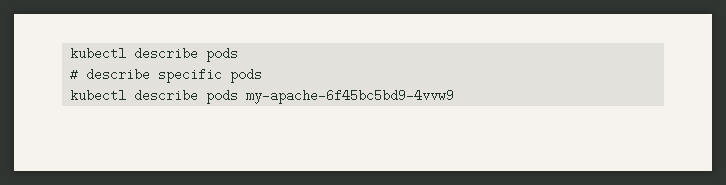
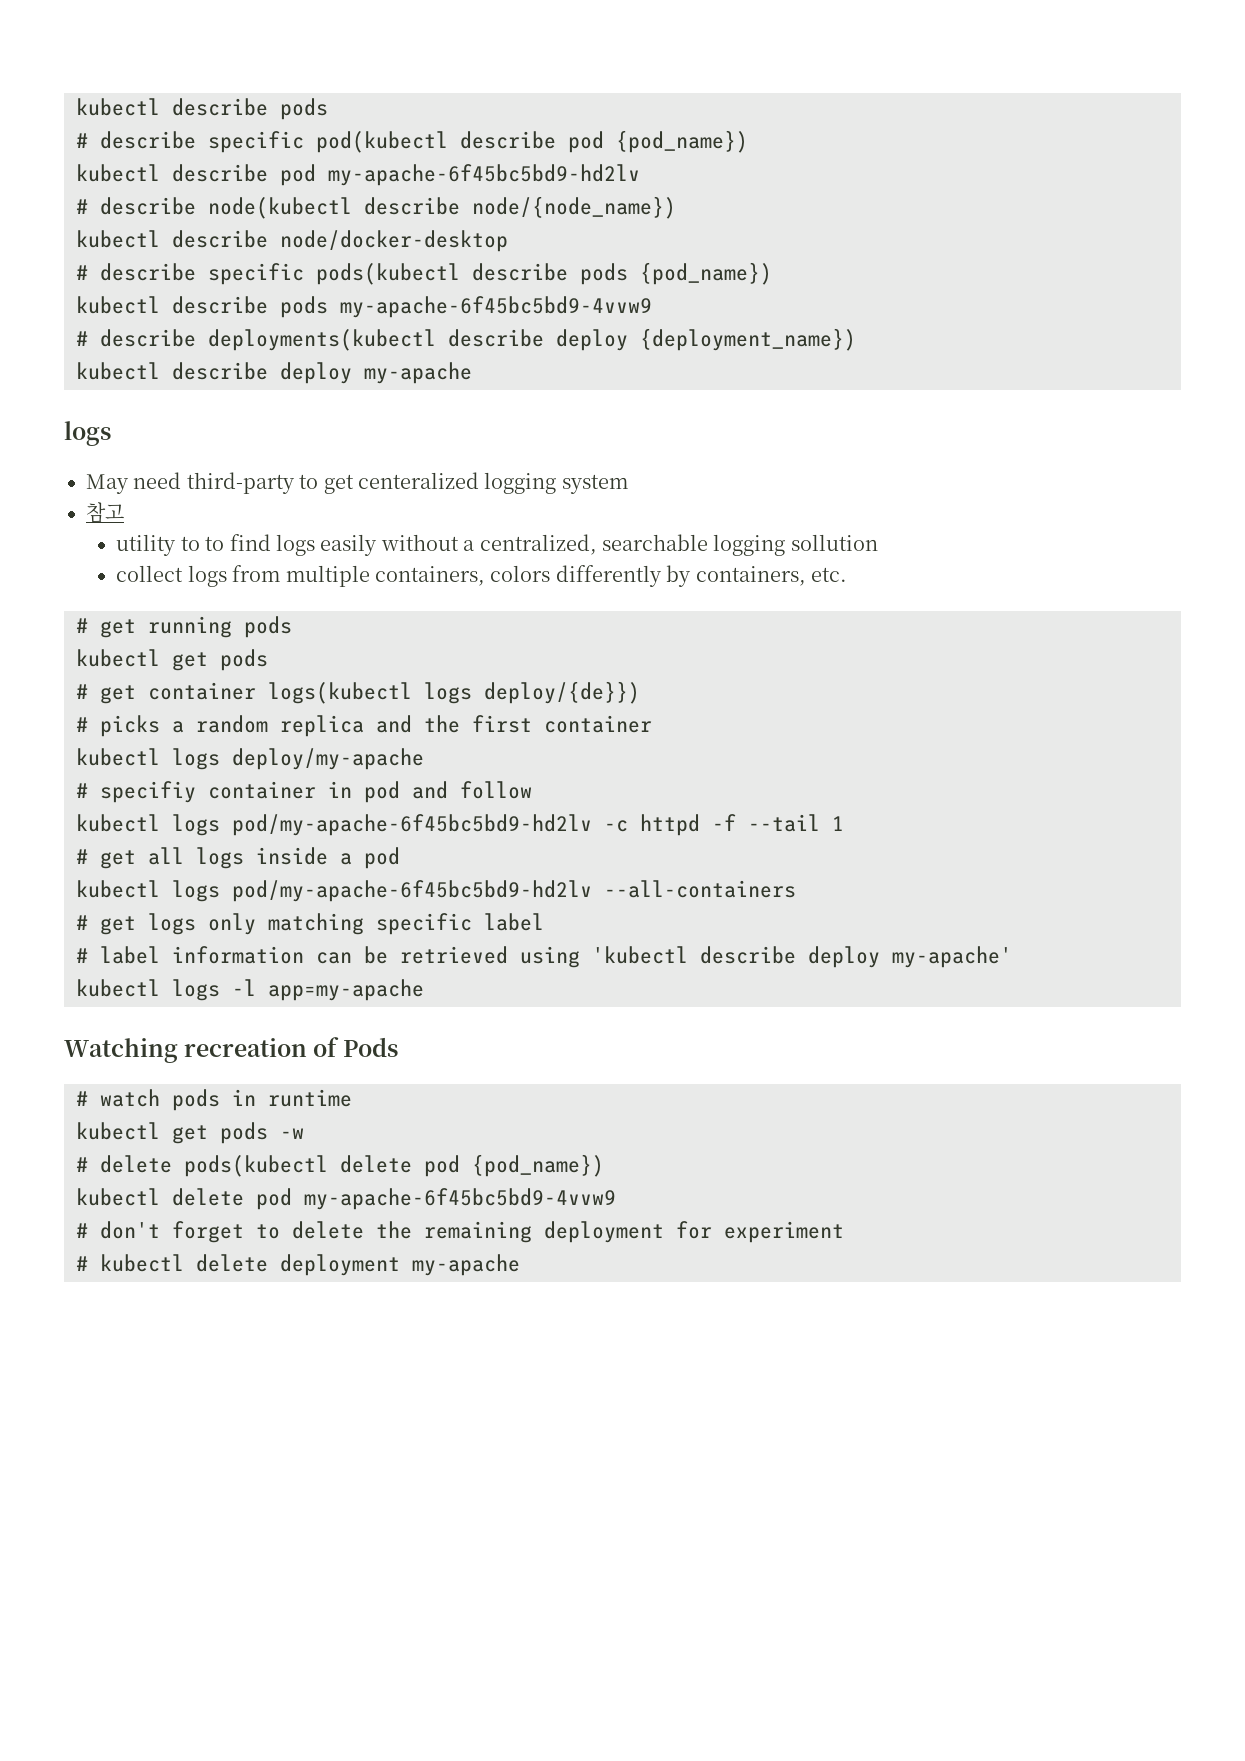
- # describe specific pods
+ # describe specific pod(kubectl describe pod {pod_name})
+ kubectl describe pod my-apache-6f45bc5bd9-hd2lv
+ # describe node(kubectl describe node/{node_name})
+ kubectl describe node/docker-desktop
+ # describe specific pods(kubectl describe pods {pod_name})
+ # describe deployments(kubectl describe deploy {deployment_name})
+ kubectl describe deploy my-apache
+ logs
+ May need third-party to get centeralized logging system
+ 참고
+ utility to to find logs easily without a centralized, searchable logging sollution
+ collect logs from multiple containers, colors differently by containers, etc.
+ # get running pods
+ kubectl get pods
+ # get container logs(kubectl logs deploy/{de}})
+ # picks a random replica and the first container
+ kubectl logs deploy/my-apache
+ # specifiy container in pod and follow
+ kubectl logs pod/my-apache-6f45bc5bd9-hd2lv -c httpd -f --tail 1
+ # get all logs inside a pod
+ kubectl logs pod/my-apache-6f45bc5bd9-hd2lv --all-containers
+ # get logs only matching specific label
+ # label information can be retrieved using 'kubectl describe deploy my-apache'
+ kubectl logs -l app=my-apache
+ Watching recreation of Pods
+ # watch pods in runtime
+ kubectl get pods -w
+ # delete pods(kubectl delete pod {pod_name})
+ kubectl delete pod my-apache-6f45bc5bd9-4vvw9
+ # don't forget to delete the remaining deployment for experiment
+ # kubectl delete deployment my-apache

